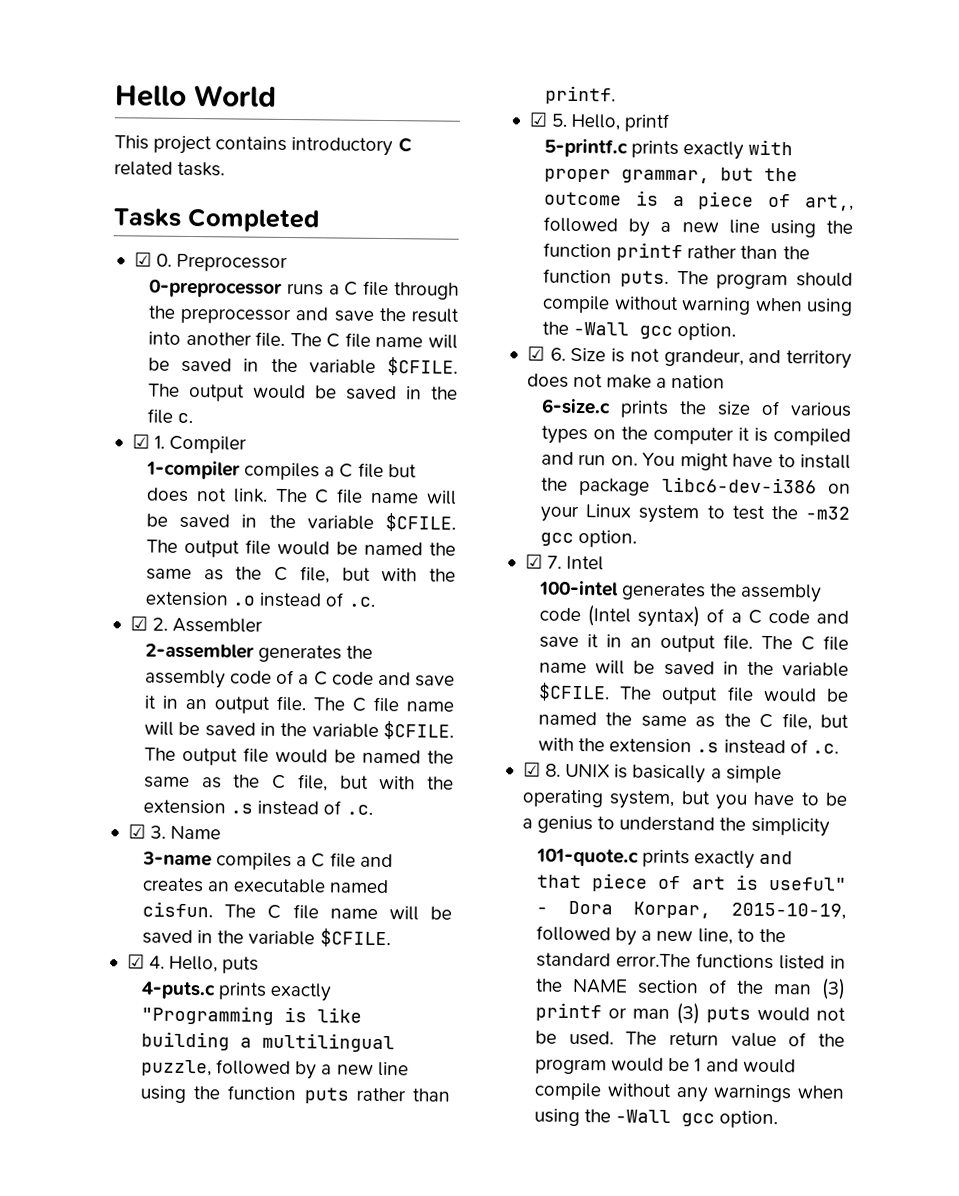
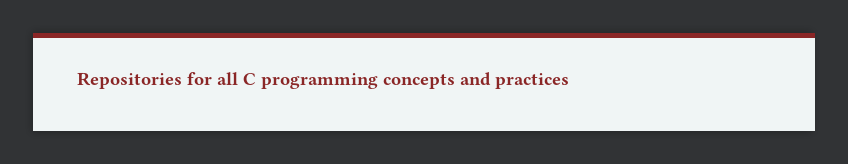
- Hello World
- This project contains introductory C related tasks.
- Tasks Completed
- ☑ 0. Preprocessor
- 0-preprocessor runs a C file through the preprocessor and save the result into another file. The C file name will be saved in the variable $CFILE. The output would be saved in the file c.
- ☑ 1. Compiler
- 1-compiler compiles a C file but does not link. The C file name will be saved in the variable $CFILE. The output file would be named the same as the C file, but with the extension .o instead of .c.
- ☑ 2. Assembler
- 2-assembler generates the assembly code of a C code and save it in an output file. The C file name will be saved in the variable $CFILE. The output file would be named the same as the C file, but with the extension .s instead of .c.
- ☑ 3. Name
- 3-name compiles a C file and creates an executable named cisfun. The C file name will be saved in the variable $CFILE.
- ☑ 4. Hello, puts
- 4-puts.c prints exactly "Programming is like building a multilingual puzzle, followed by a new line using the function puts rather than printf.
- ☑ 5. Hello, printf
- 5-printf.c prints exactly with proper grammar, but the outcome is a piece of art,, followed by a new line using the function printf rather than the function puts. The program should compile without warning when using the -Wall gcc option.
- ☑ 6. Size is not grandeur, and territory does not make a nation
- 6-size.c prints the size of various types on the computer it is compiled and run on. You might have to install the package libc6-dev-i386 on your Linux system to test the -m32 gcc option.
- ☑ 7. Intel
- 100-intel generates the assembly code (Intel syntax) of a C code and save it in an output file. The C file name will be saved in the variable $CFILE. The output file would be named the same as the C file, but with the extension .s instead of .c.
- ☑ 8. UNIX is basically a simple operating system, but you have to be a genius to understand the simplicity
- 101-quote.c prints exactly and that piece of art is useful" - Dora Korpar, 2015-10-19, followed by a new line, to the standard error.The functions listed in the NAME section of the man (3) printf or man (3) puts would not be used. The return value of the program would be 1 and would compile without any warnings when using the -Wall gcc option.
+ Repositories for all C programming concepts and practices

